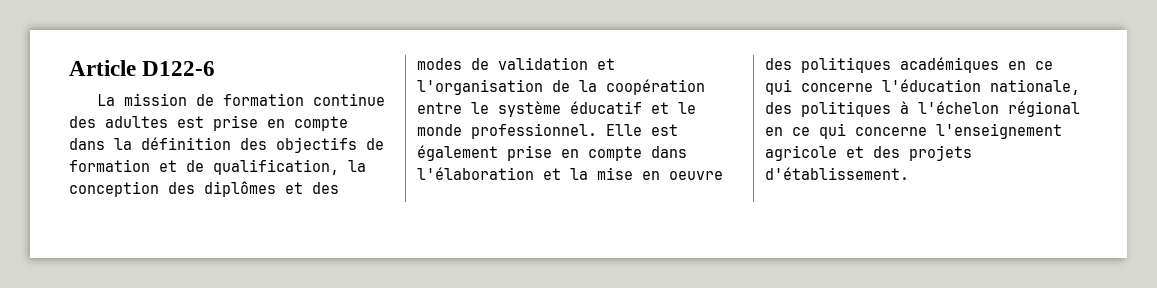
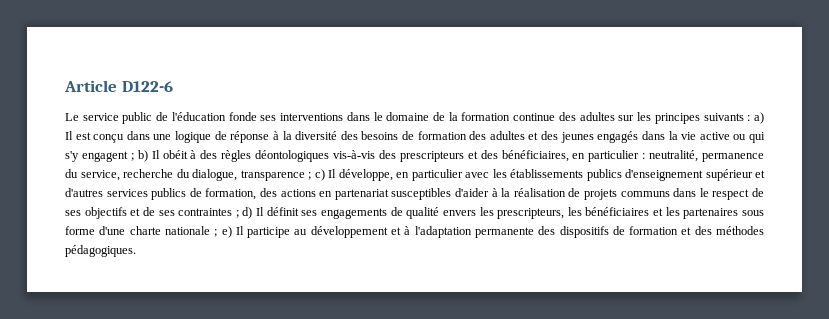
- La mission de formation continue des adultes est prise en compte dans la définition des objectifs de formation et de qualification, la conception des diplômes et des modes de validation et l'organisation de la coopération entre le système éducatif et le monde professionnel. Elle est également prise en compte dans l'élaboration et la mise en oeuvre des politiques académiques en ce qui concerne l'éducation nationale, des politiques à l'échelon régional en ce qui concerne l'enseignement agricole et des projets d'établissement.
+ Le service public de l'éducation fonde ses interventions dans le domaine de la formation continue des adultes sur les principes suivants : a) Il est conçu dans une logique de réponse à la diversité des besoins de formation des adultes et des jeunes engagés dans la vie active ou qui s'y engagent ; b) Il obéit à des règles déontologiques vis-à-vis des prescripteurs et des bénéficiaires, en particulier : neutralité, permanence du service, recherche du dialogue, transparence ; c) Il développe, en particulier avec les établissements publics d'enseignement supérieur et d'autres services publics de formation, des actions en partenariat susceptibles d'aider à la réalisation de projets communs dans le respect de ses objectifs et de ses contraintes ; d) Il définit ses engagements de qualité envers les prescripteurs, les bénéficiaires et les partenaires sous forme d'une charte nationale ; e) Il participe au développement et à l'adaptation permanente des dispositifs de formation et des méthodes pédagogiques.

